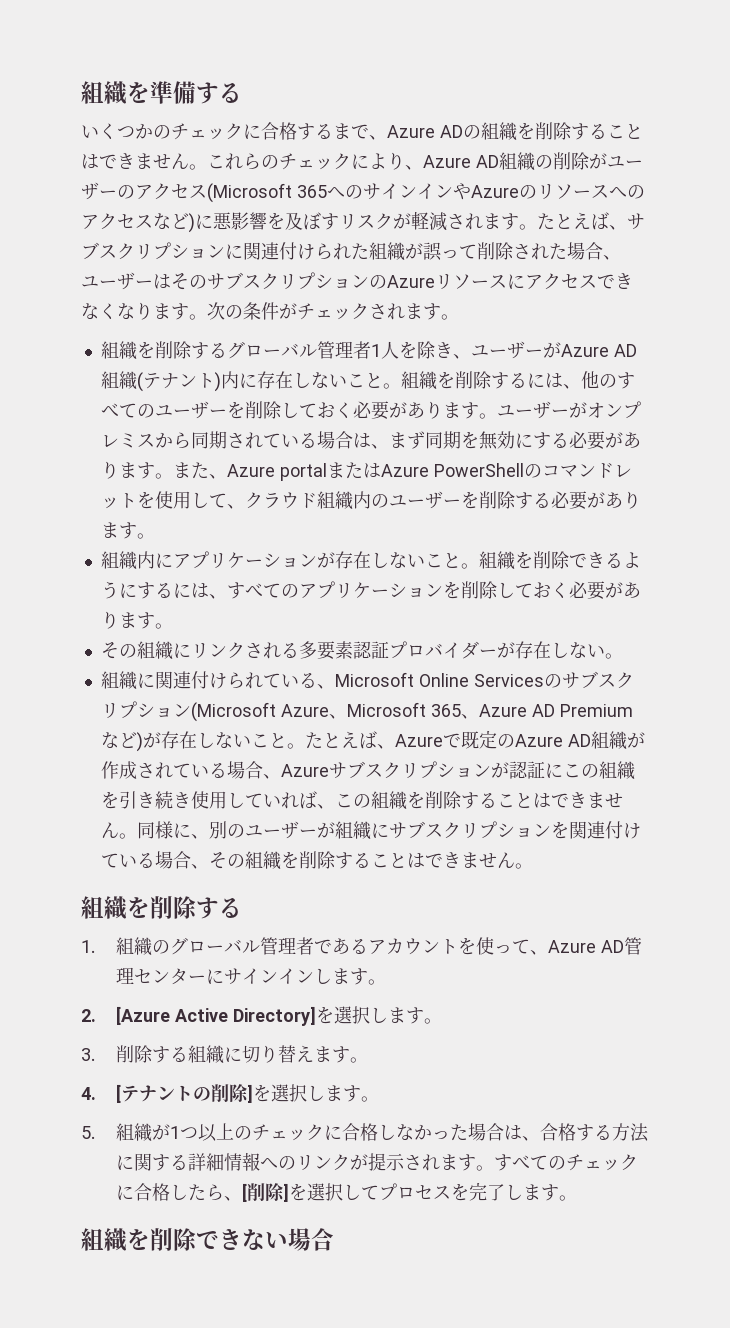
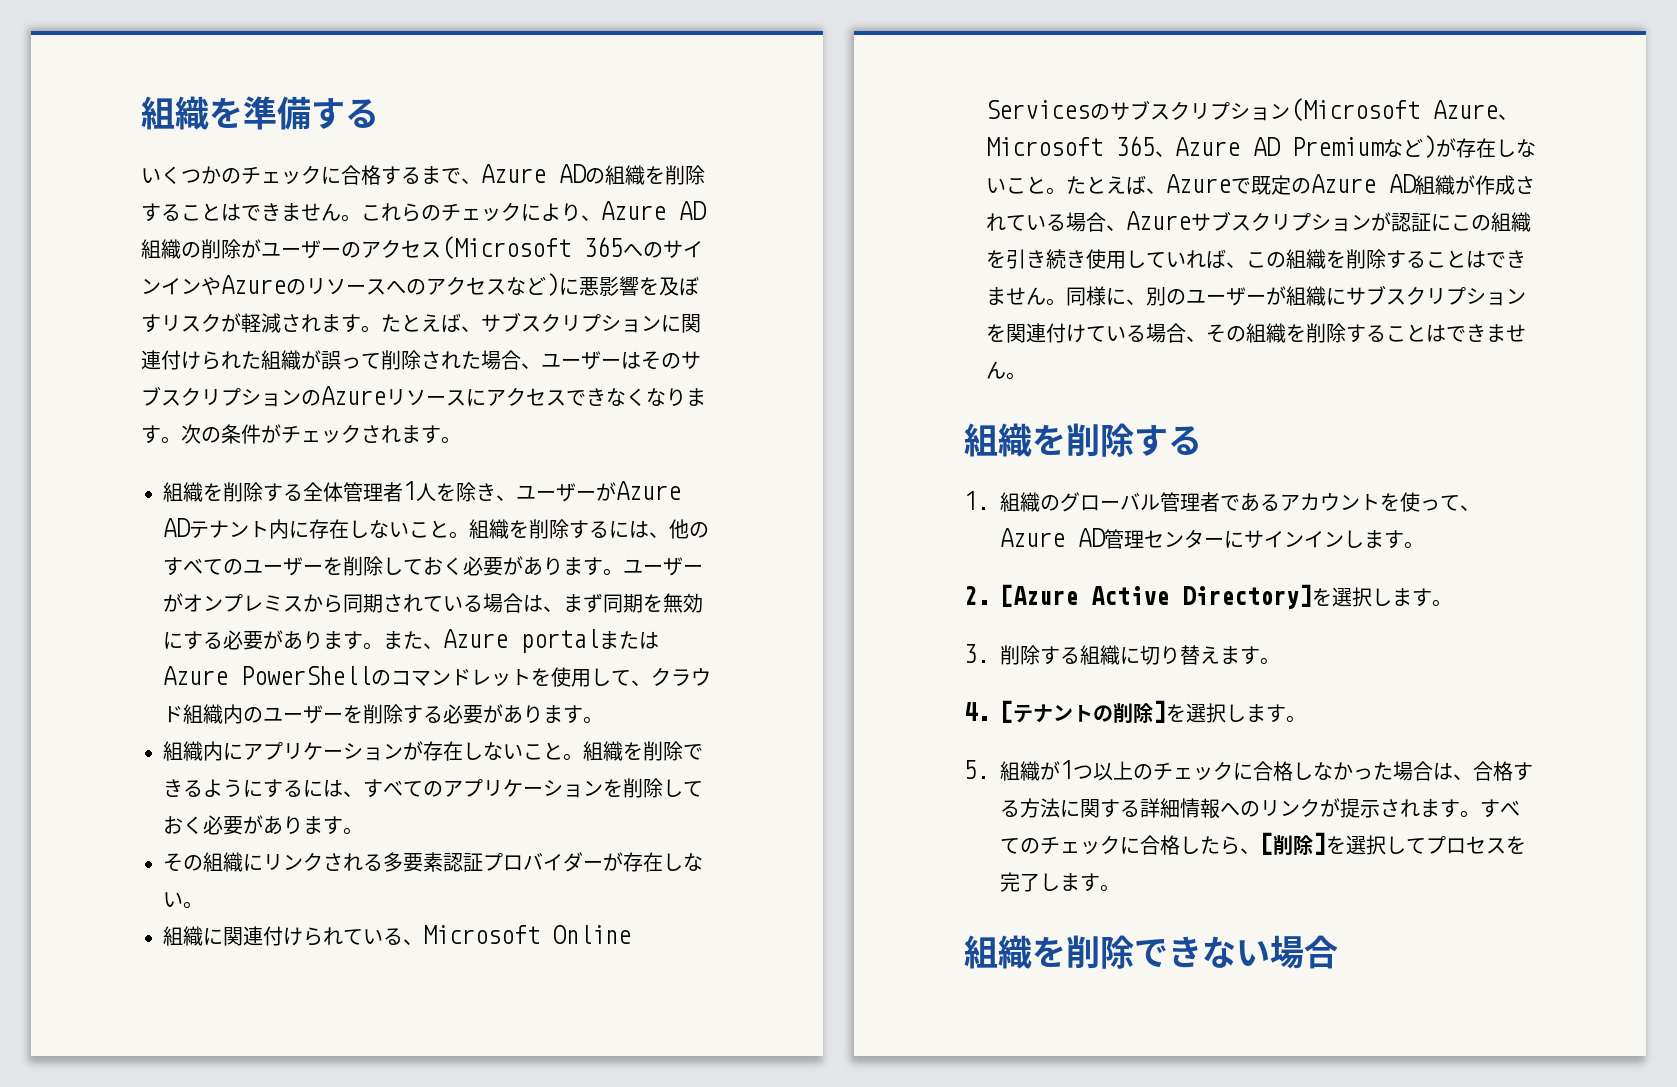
- 組織を削除するグローバル管理者1人を除き、ユーザーがAzure AD組織(テナント)内に存在しないこと。
+ 組織を削除する全体管理者1人を除き、ユーザーがAzure ADテナント内に存在しないこと。

